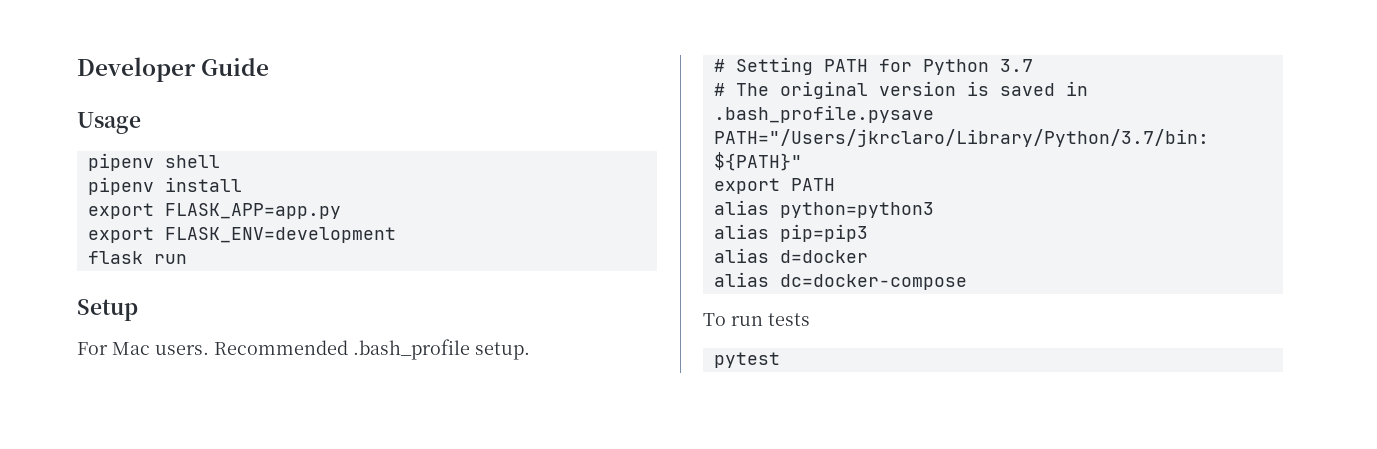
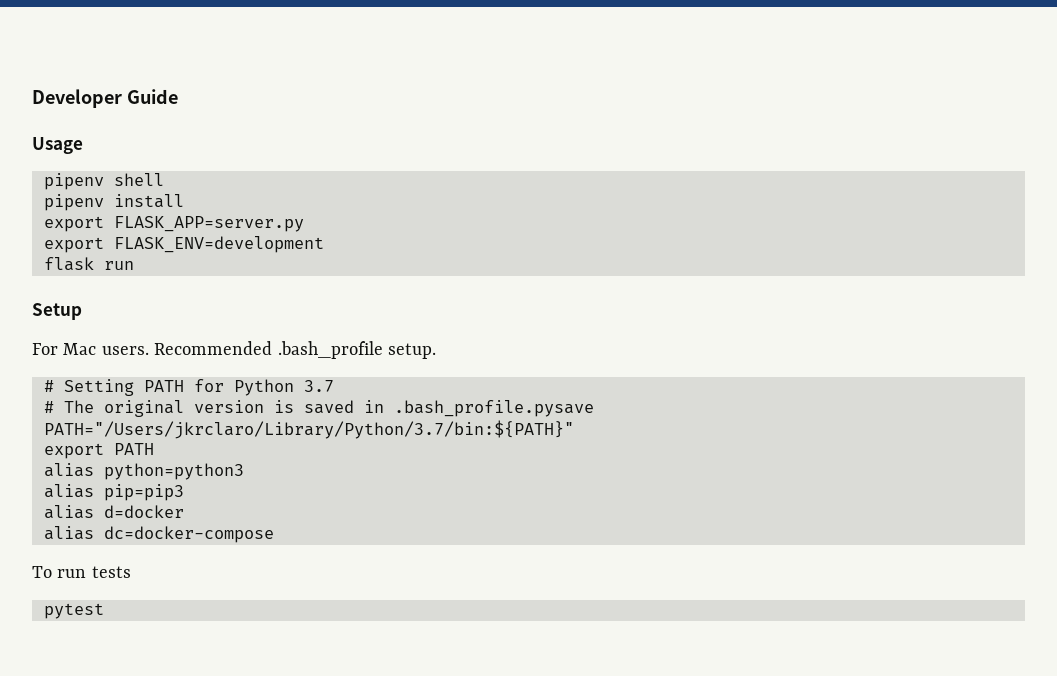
- export FLASK_APP=app.py
+ export FLASK_APP=server.py

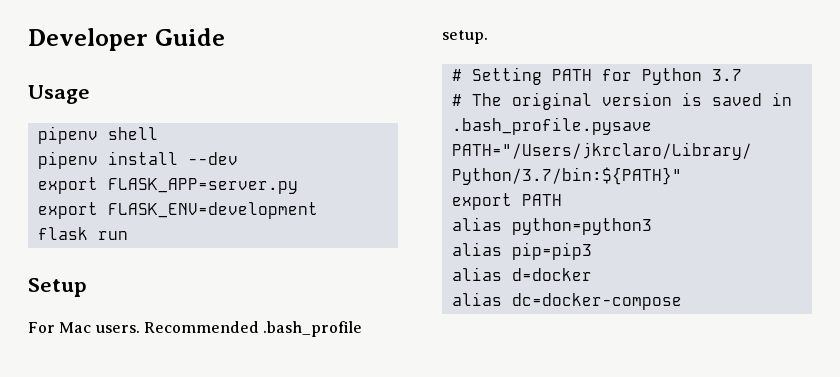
- pipenv install
+ pipenv install --dev
- To run tests
- pytest

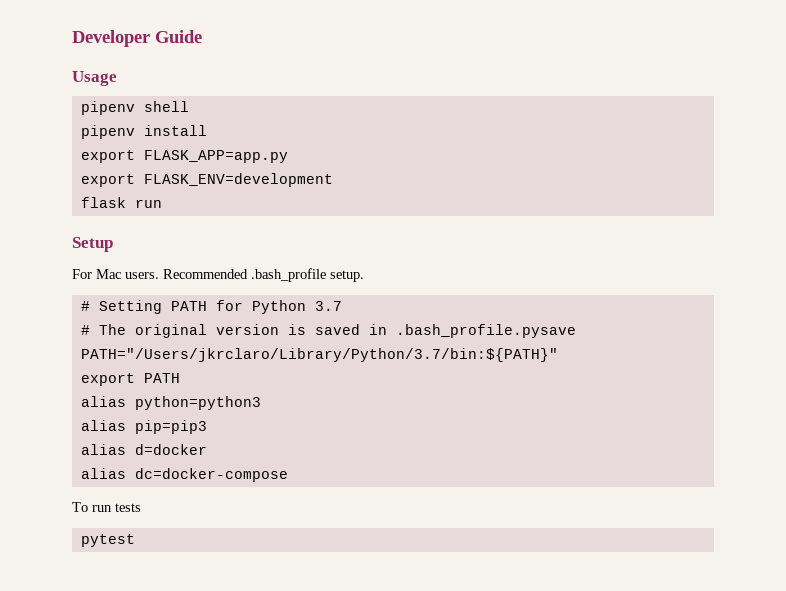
- pipenv install --dev
- export FLASK_APP=server.py
+ pipenv install
+ export FLASK_APP=app.py
+ To run tests
+ pytest

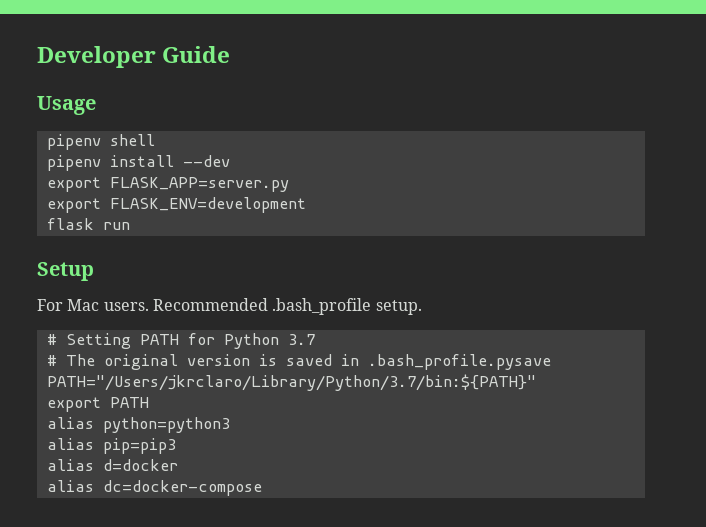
- pipenv install
- export FLASK_APP=app.py
+ pipenv install --dev
+ export FLASK_APP=server.py
- To run tests
- pytest

